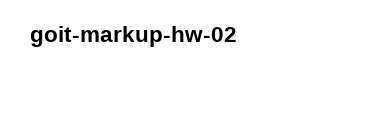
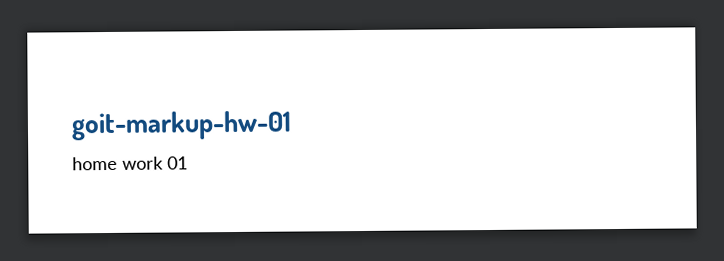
- goit-markup-hw-02
+ goit-markup-hw-01
+ home work 01

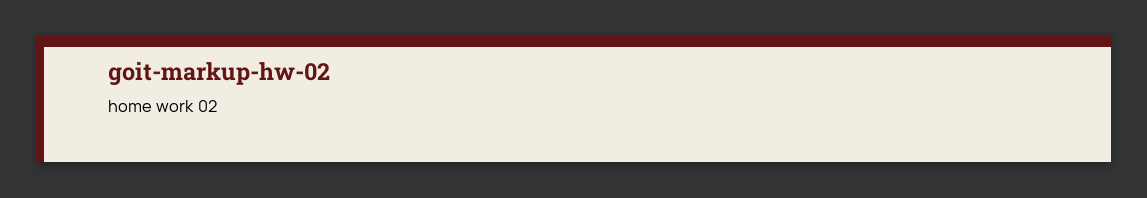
- goit-markup-hw-01
+ goit-markup-hw-02
- home work 01
+ home work 02

